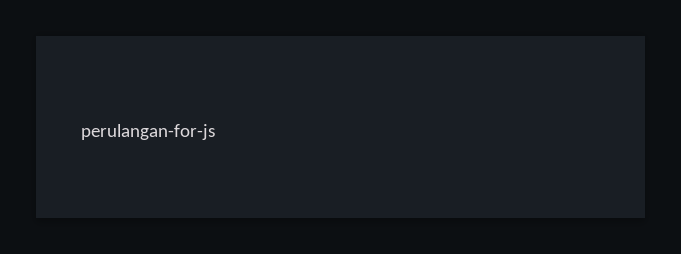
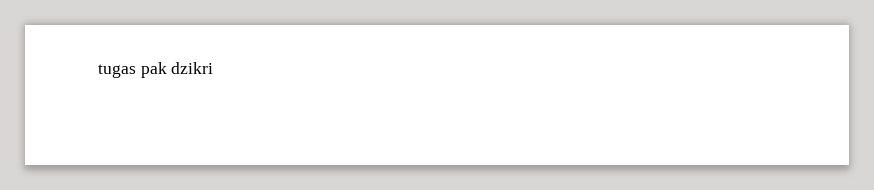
- perulangan-for-js
+ tugas pak dzikri

